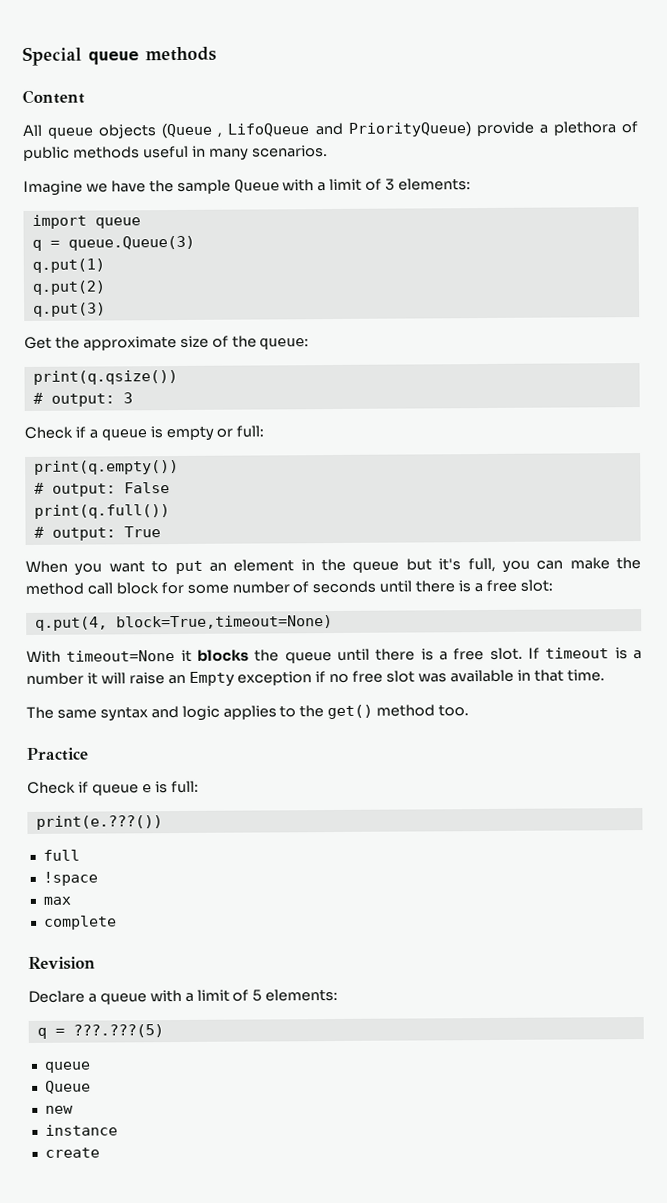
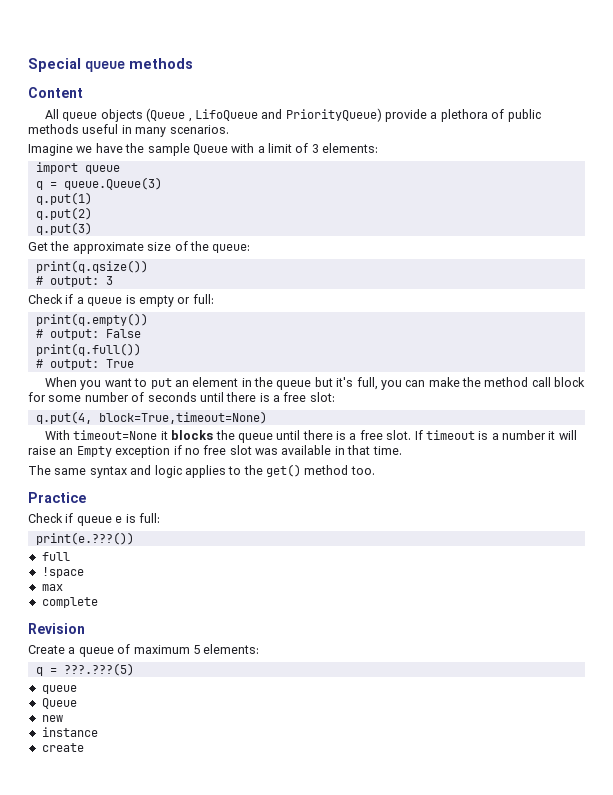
- Declare a queue with a limit of 5 elements:
+ Create a queue of maximum 5 elements:

